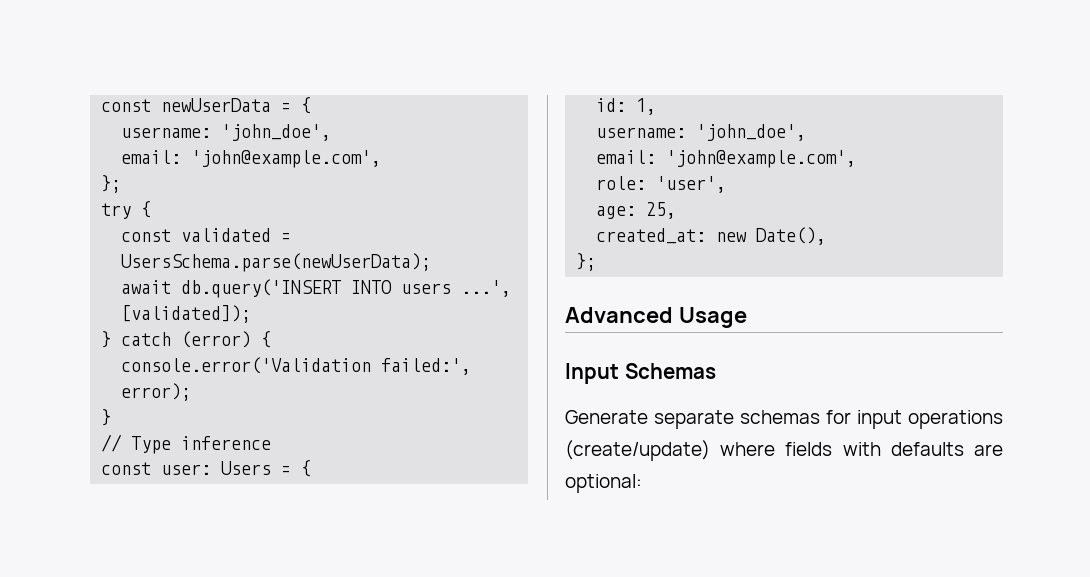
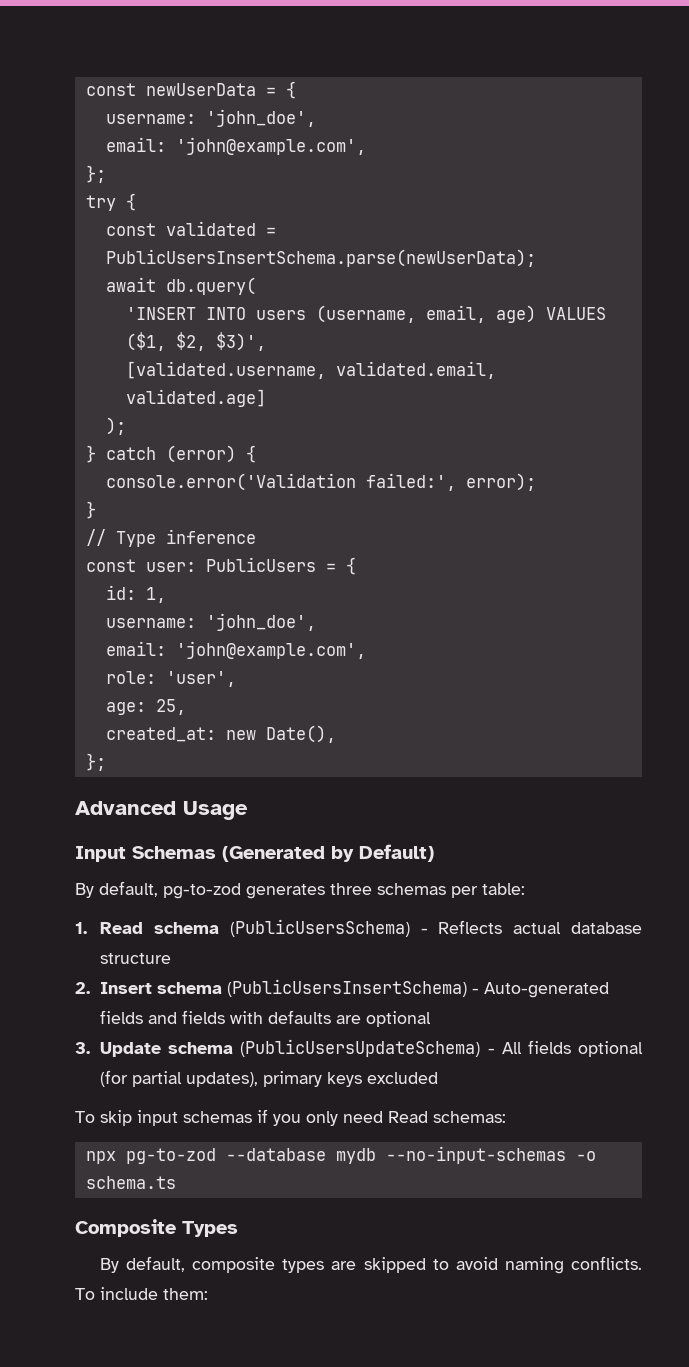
- const validated = UsersSchema.parse(newUserData);
+ const validated = PublicUsersInsertSchema.parse(newUserData);
- await db.query('INSERT INTO users ...', [validated]);
+ await db.query(
+ 'INSERT INTO users (username, email, age) VALUES ($1, $2, $3)',
+ [validated.username, validated.email, validated.age]
+ );
- const user: Users = {
+ const user: PublicUsers = {
- Input Schemas
- Generate separate schemas for input operations (create/update) where fields with defaults are optional:
+ Input Schemas (Generated by Default)
+ By default, pg-to-zod generates three schemas per table:
+ 1. Read schema (PublicUsersSchema) - Reflects actual database structure
+ 2. Insert schema (PublicUsersInsertSchema) - Auto-generated fields and fields with defaults are optional
+ 3. Update schema (PublicUsersUpdateSchema) - All fields optional (for partial updates), primary keys excluded
+ To skip input schemas if you only need Read schemas:
+ npx pg-to-zod --database mydb --no-input-schemas -o schema.ts
+ Composite Types
+ By default, composite types are skipped to avoid naming conflicts. To include them:

